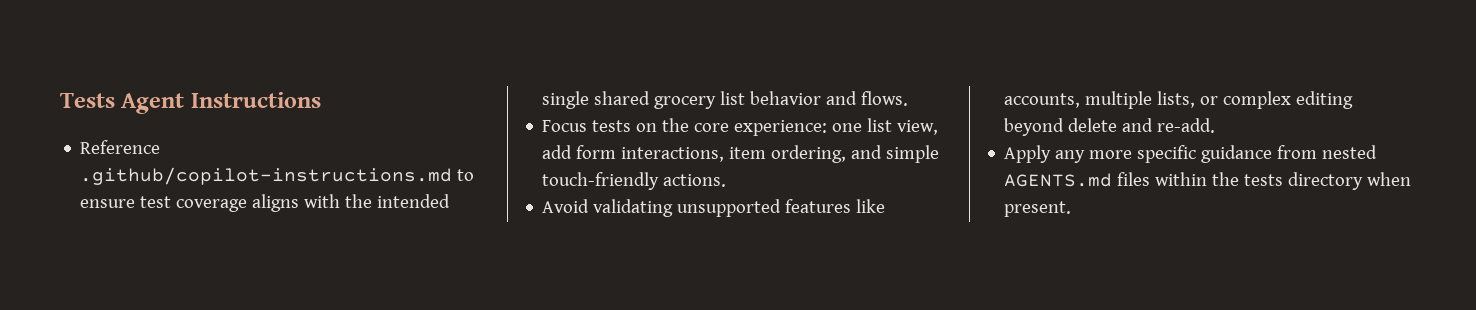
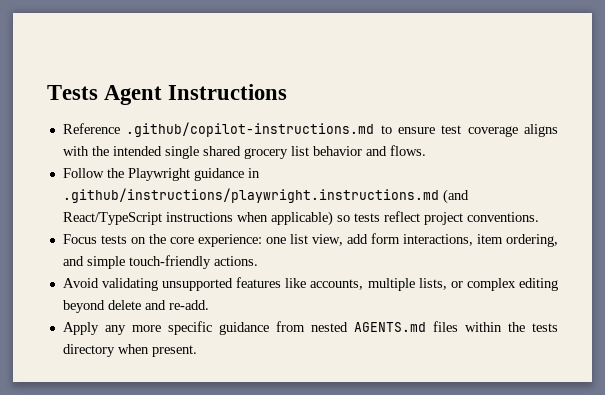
+ Follow the Playwright guidance in .github/instructions/playwright.instructions.md (and React/TypeScript instructions when applicable) so tests reflect project conventions.

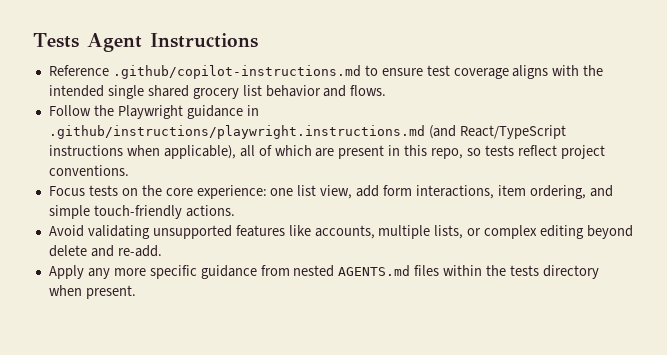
- Follow the Playwright guidance in .github/instructions/playwright.instructions.md (and React/TypeScript instructions when applicable) so tests reflect project conventions.
+ Follow the Playwright guidance in .github/instructions/playwright.instructions.md (and React/TypeScript instructions when applicable), all of which are present in this repo, so tests reflect project conventions.

